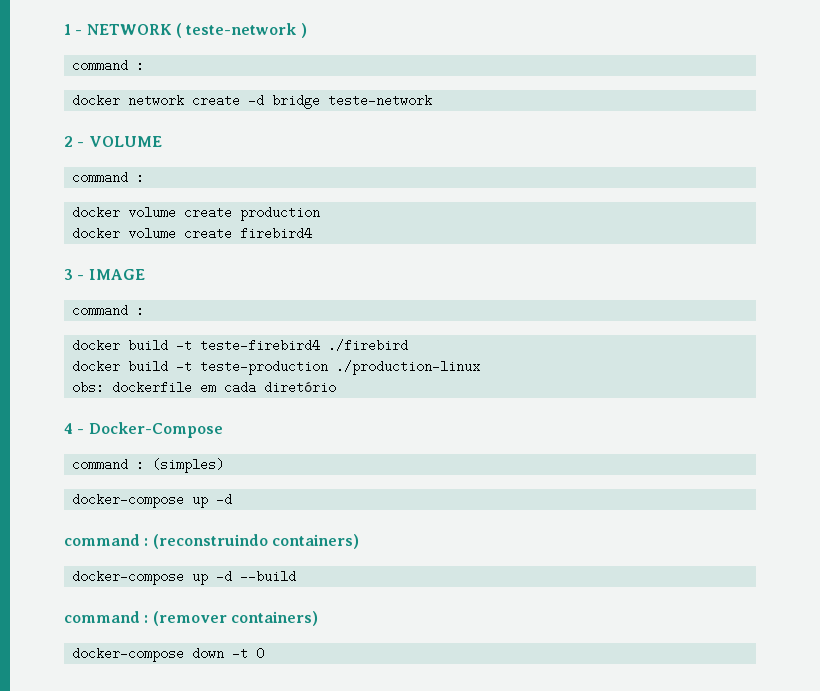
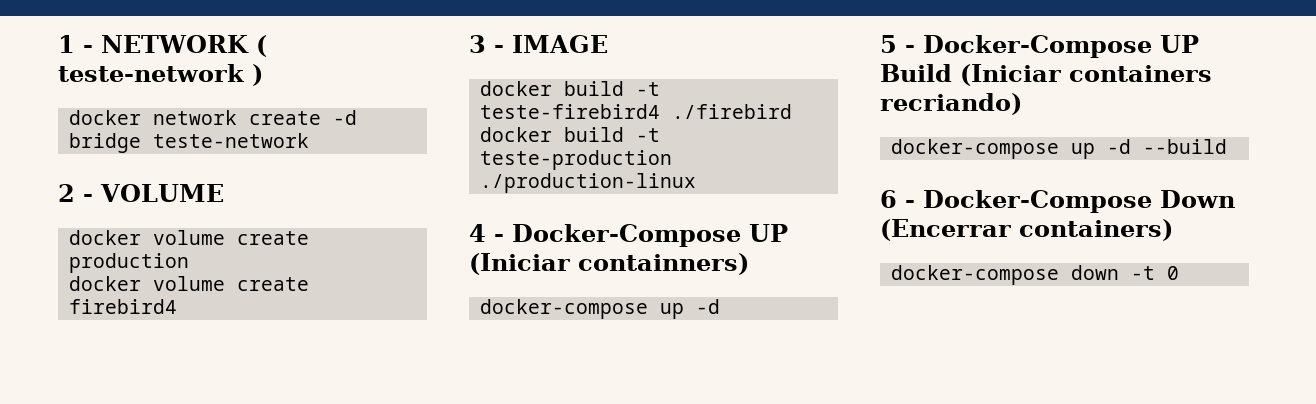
  1 - NETWORK ( teste-network )
- command :
  2 - VOLUME
- command :
  3 - IMAGE
- command :
- obs: dockerfile em cada diretório
- 4 - Docker-Compose
- command : (simples)
+ 4 - Docker-Compose UP (Iniciar containners)
- command : (reconstruindo containers)
+ 5 - Docker-Compose UP Build (Iniciar containers recriando)
- command : (remover containers)
+ 6 - Docker-Compose Down (Encerrar containers)

